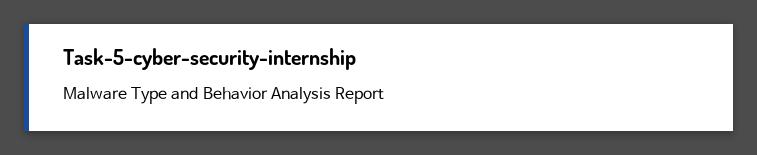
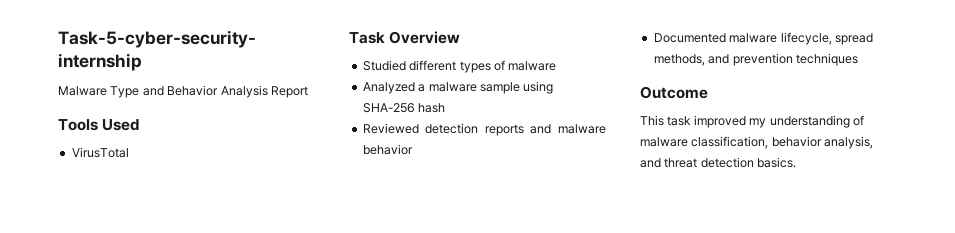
+ Tools Used
+ VirusTotal
+ Task Overview
+ Studied different types of malware
+ Analyzed a malware sample using SHA-256 hash
+ Reviewed detection reports and malware behavior
+ Documented malware lifecycle, spread methods, and prevention techniques
+ Outcome
+ This task improved my understanding of malware classification, behavior analysis, and threat detection basics.

